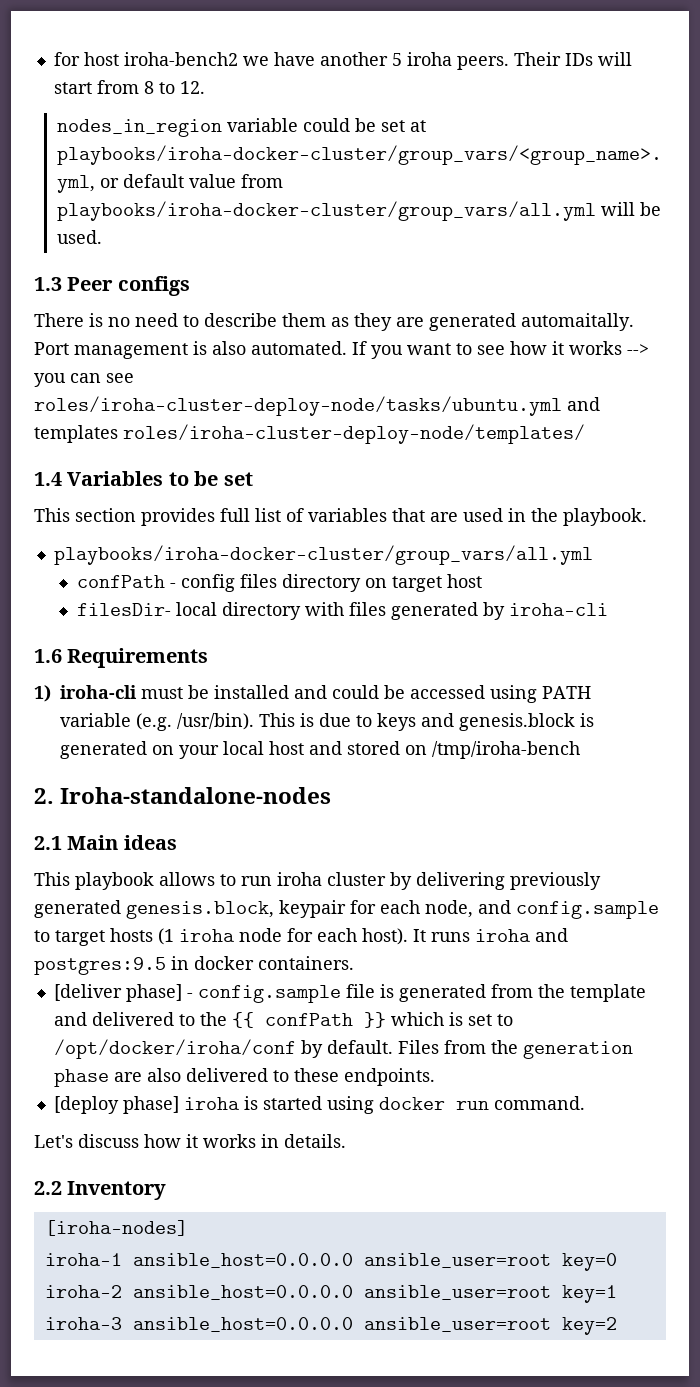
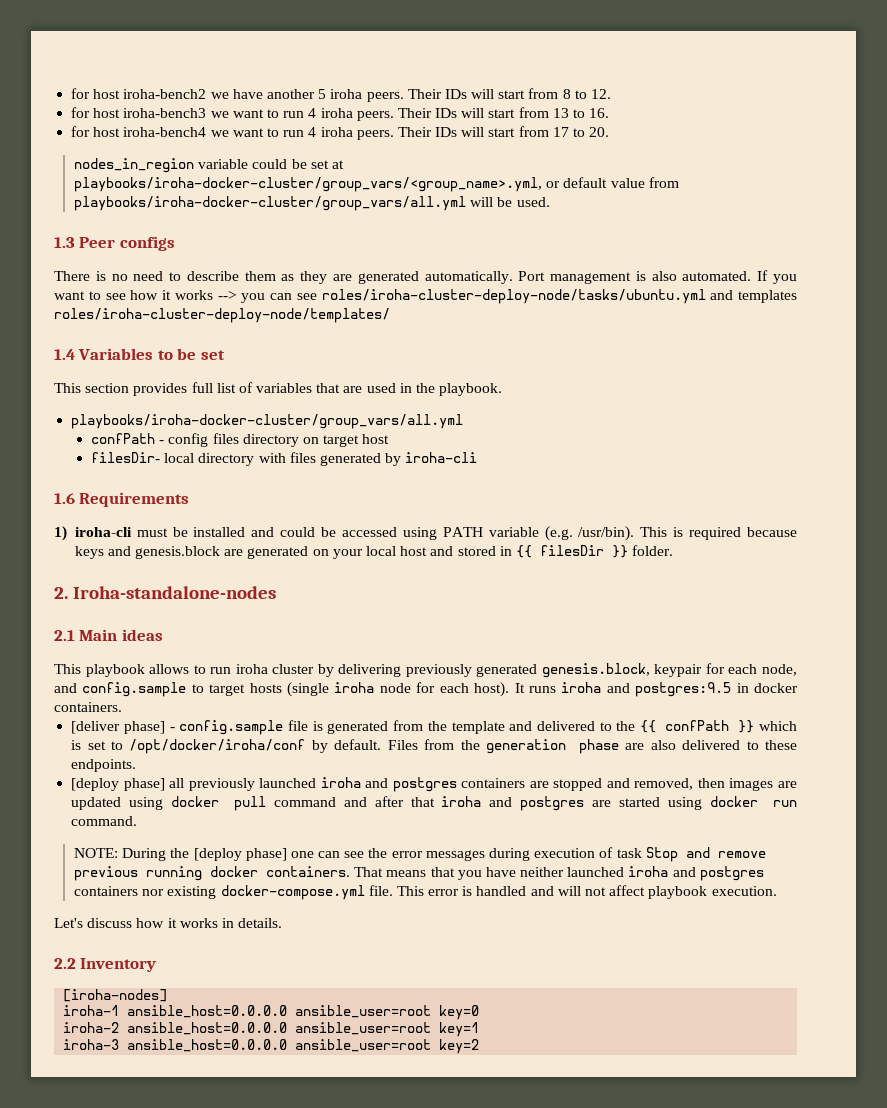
+ for host iroha-bench3 we want to run 4 iroha peers. Their IDs will start from 13 to 16.
+ for host iroha-bench4 we want to run 4 iroha peers. Their IDs will start from 17 to 20.
- There is no need to describe them as they are generated automaitally.
+ There is no need to describe them as they are generated automatically.
- This is due to keys and genesis.block is generated on your local host and stored on /tmp/iroha-bench
+ This is required because keys and genesis.block are generated on your local host and stored in {{ filesDir }} folder.
- This playbook allows to run iroha cluster by delivering previously generated genesis.block, keypair for each node, and config.sample to target hosts (1 iroha node for each host).
+ This playbook allows to run iroha cluster by delivering previously generated genesis.block, keypair for each node, and config.sample to target hosts (single iroha node for each host).
- [deploy phase] iroha is started using docker run command.
+ [deploy phase] all previously launched iroha and postgres containers are stopped and removed, then images are updated using docker pull command and after that iroha and postgres are started using docker run command.
+ NOTE: During the [deploy phase] one can see the error messages during execution of task Stop and remove previous running docker containers. That means that you have neither launched iroha and postgres containers nor existing docker-compose.yml file. This error is handled and will not affect playbook execution.

